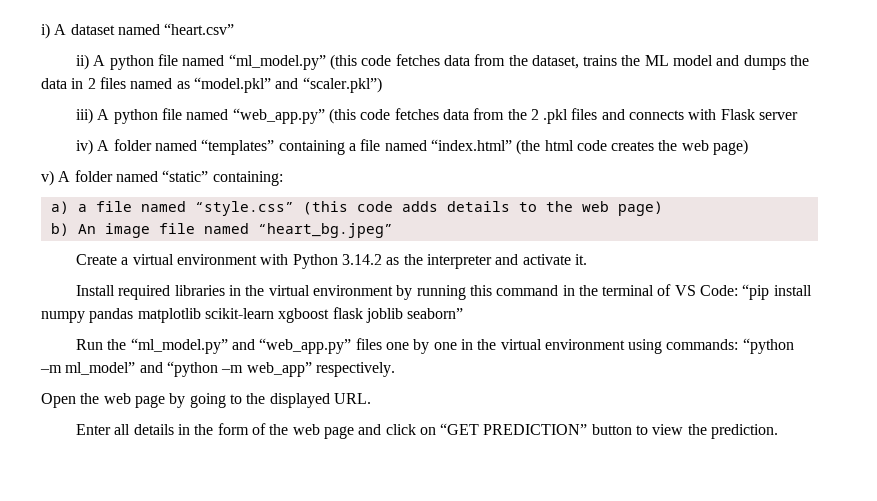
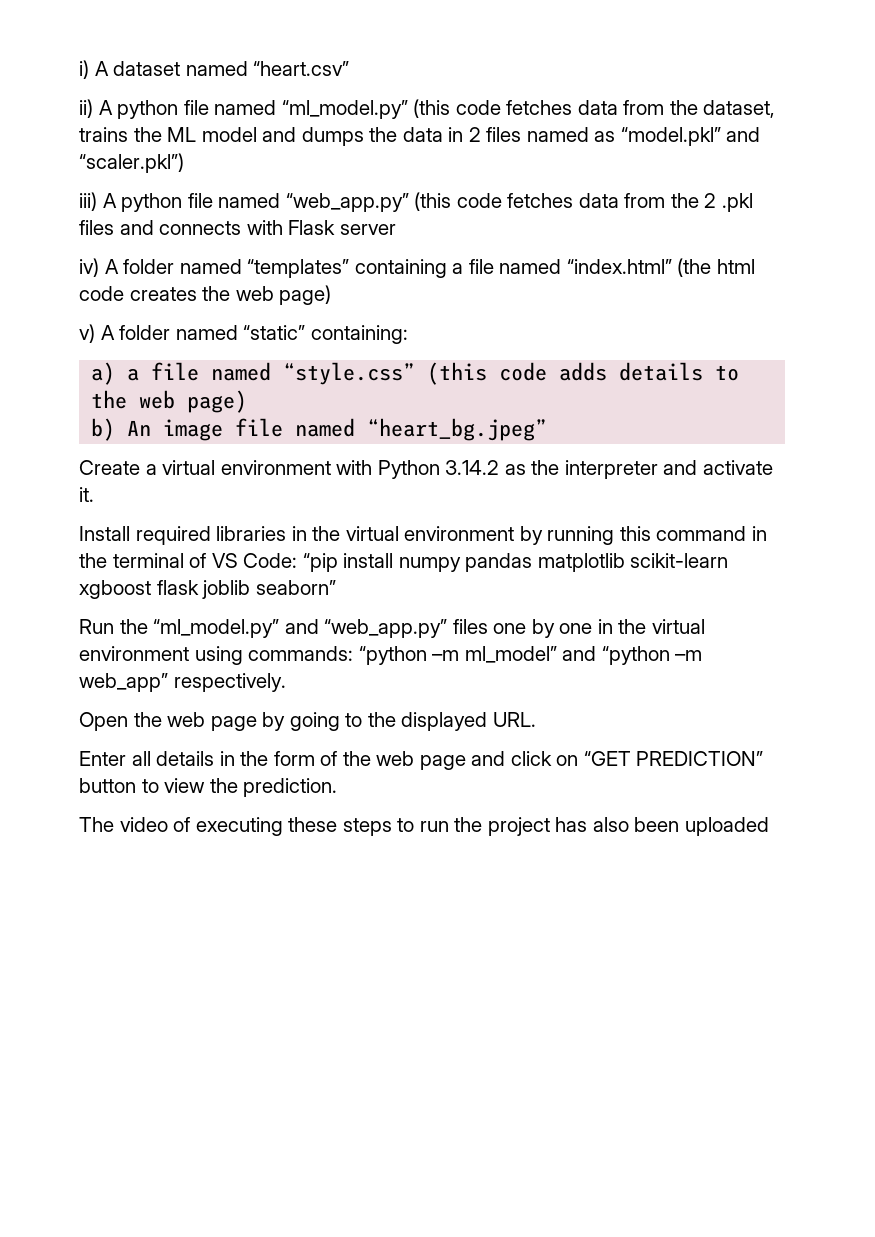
+ The video of executing these steps to run the project has also been uploaded

